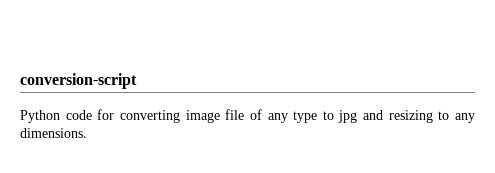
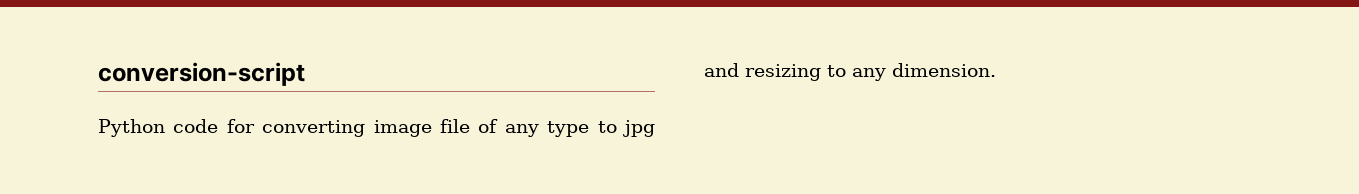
- Python code for converting image file of any type to jpg and resizing to any dimensions.
+ Python code for converting image file of any type to jpg and resizing to any dimension.

